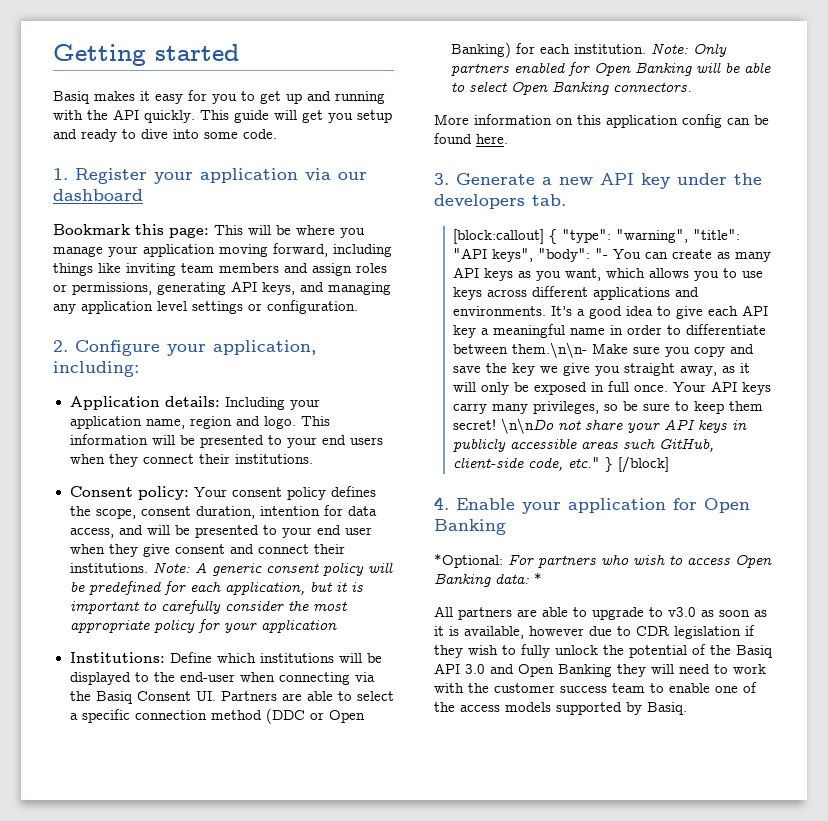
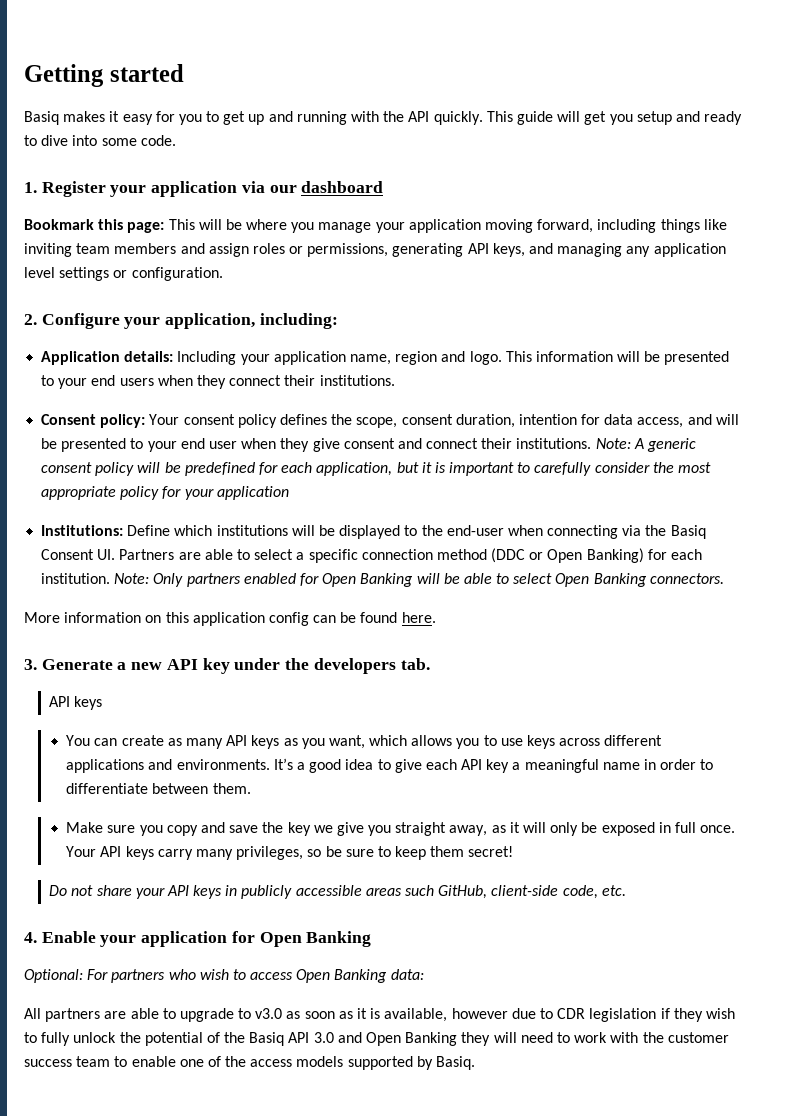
  3. Generate a new API key under the developers tab.
- [block:callout] { "type": "warning", "title": "API keys", "body": "- You can create as many API keys as you want, which allows you to use keys across different applications and environments.
+ API keys
+ You can create as many API keys as you want, which allows you to use keys across different applications and environments.
- It’s a good idea to give each API key a meaningful name in order to differentiate between them.\n\n- Make sure you copy and save the key we give you straight away, as it will only be exposed in full once.
+ It’s a good idea to give each API key a meaningful name in order to differentiate between them.
+ Make sure you copy and save the key we give you straight away, as it will only be exposed in full once.
- Your API keys carry many privileges, so be sure to keep them secret! \n\nDo not share your API keys in publicly accessible areas such GitHub, client-side code, etc." } [/block]
+ Your API keys carry many privileges, so be sure to keep them secret!
+ Do not share your API keys in publicly accessible areas such GitHub, client-side code, etc.
- *Optional: For partners who wish to access Open Banking data: *
+ Optional: For partners who wish to access Open Banking data:

